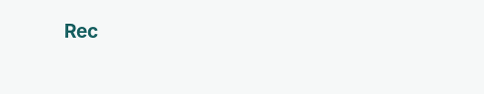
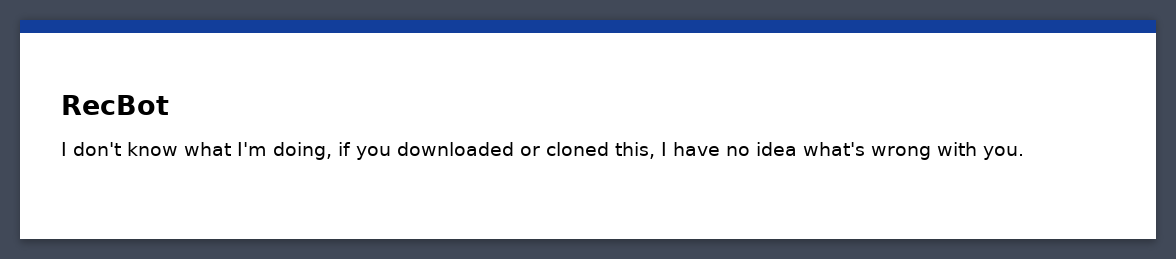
- Rec
+ RecBot
+ I don't know what I'm doing, if you downloaded or cloned this, I have no idea what's wrong with you.

